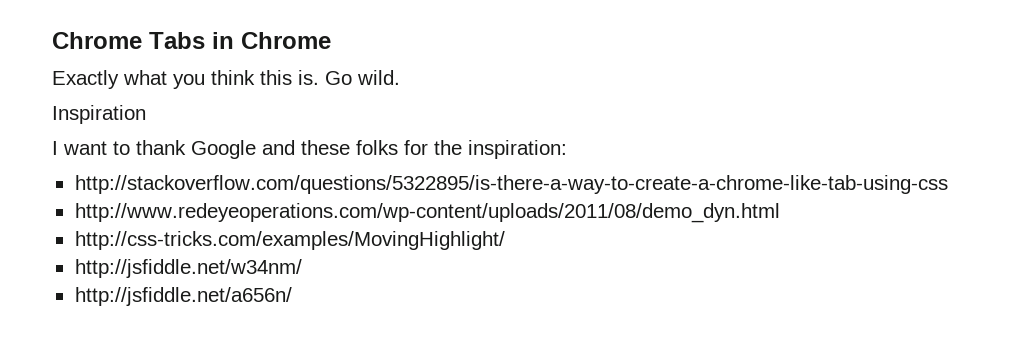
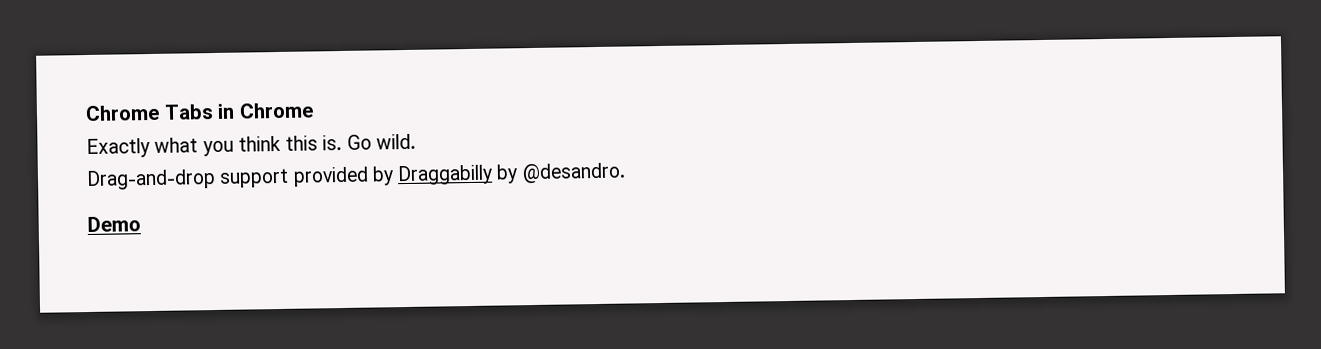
- Inspiration
- I want to thank Google and these folks for the inspiration:
- http://stackoverflow.com/questions/5322895/is-there-a-way-to-create-a-chrome-like-tab-using-css
- http://www.redeyeoperations.com/wp-content/uploads/2011/08/demo_dyn.html
- http://css-tricks.com/examples/MovingHighlight/
- http://jsfiddle.net/w34nm/
- http://jsfiddle.net/a656n/
+ Drag-and-drop support provided by Draggabilly by @desandro.
+ Demo

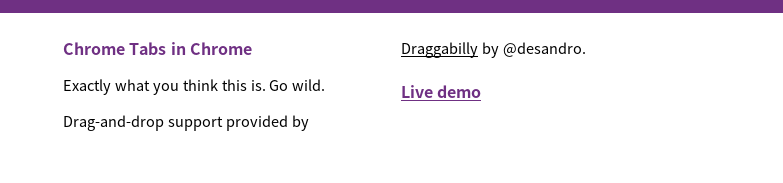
- Demo
+ Live demo

